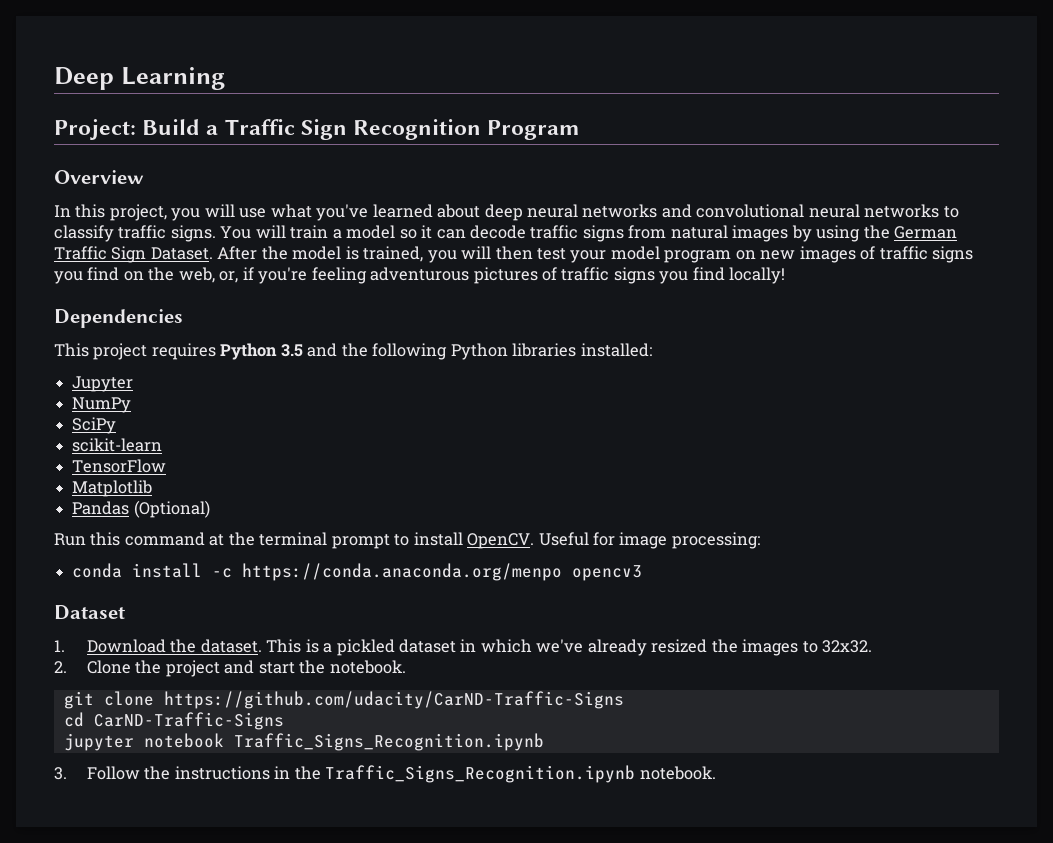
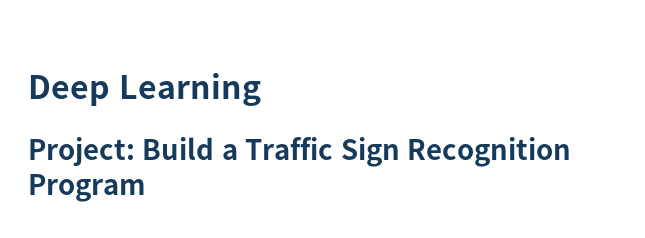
- Overview
- In this project, you will use what you've learned about deep neural networks and convolutional neural networks to classify traffic signs. You will train a model so it can decode traffic signs from natural images by using the German Traffic Sign Dataset. After the model is trained, you will then test your model program on new images of traffic signs you find on the web, or, if you're feeling adventurous pictures of traffic signs you find locally!
- Dependencies
- This project requires Python 3.5 and the following Python libraries installed:
- Jupyter
- NumPy
- SciPy
- scikit-learn
- TensorFlow
- Matplotlib
- Pandas (Optional)
- Run this command at the terminal prompt to install OpenCV. Useful for image processing:
- conda install -c https://conda.anaconda.org/menpo opencv3
- Dataset
- 1. Download the dataset. This is a pickled dataset in which we've already resized the images to 32x32.
- 2. Clone the project and start the notebook.
- git clone https://github.com/udacity/CarND-Traffic-Signs
- cd CarND-Traffic-Signs
- jupyter notebook Traffic_Signs_Recognition.ipynb
- 3. Follow the instructions in the Traffic_Signs_Recognition.ipynb notebook.

